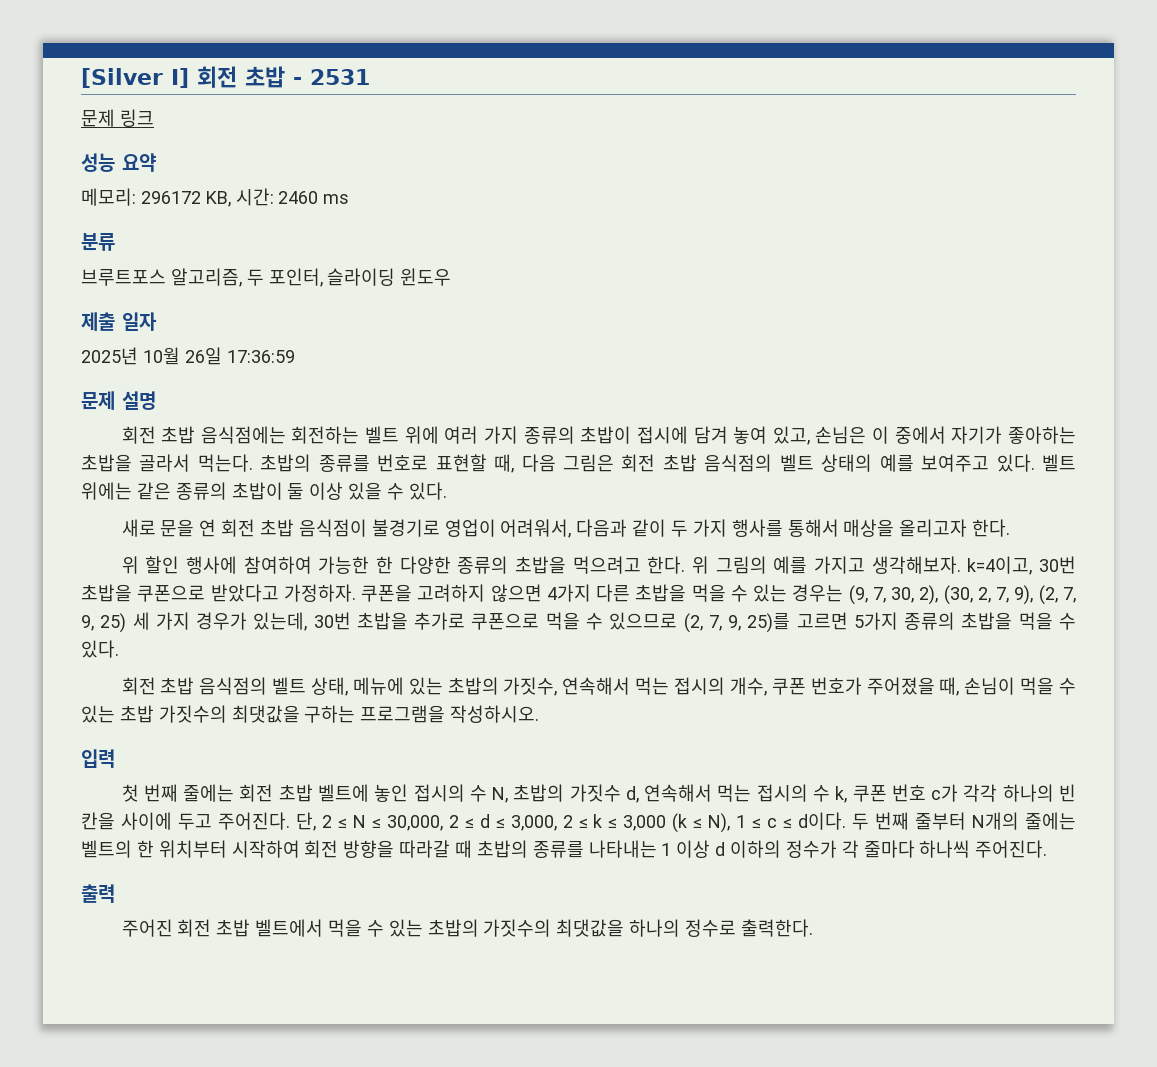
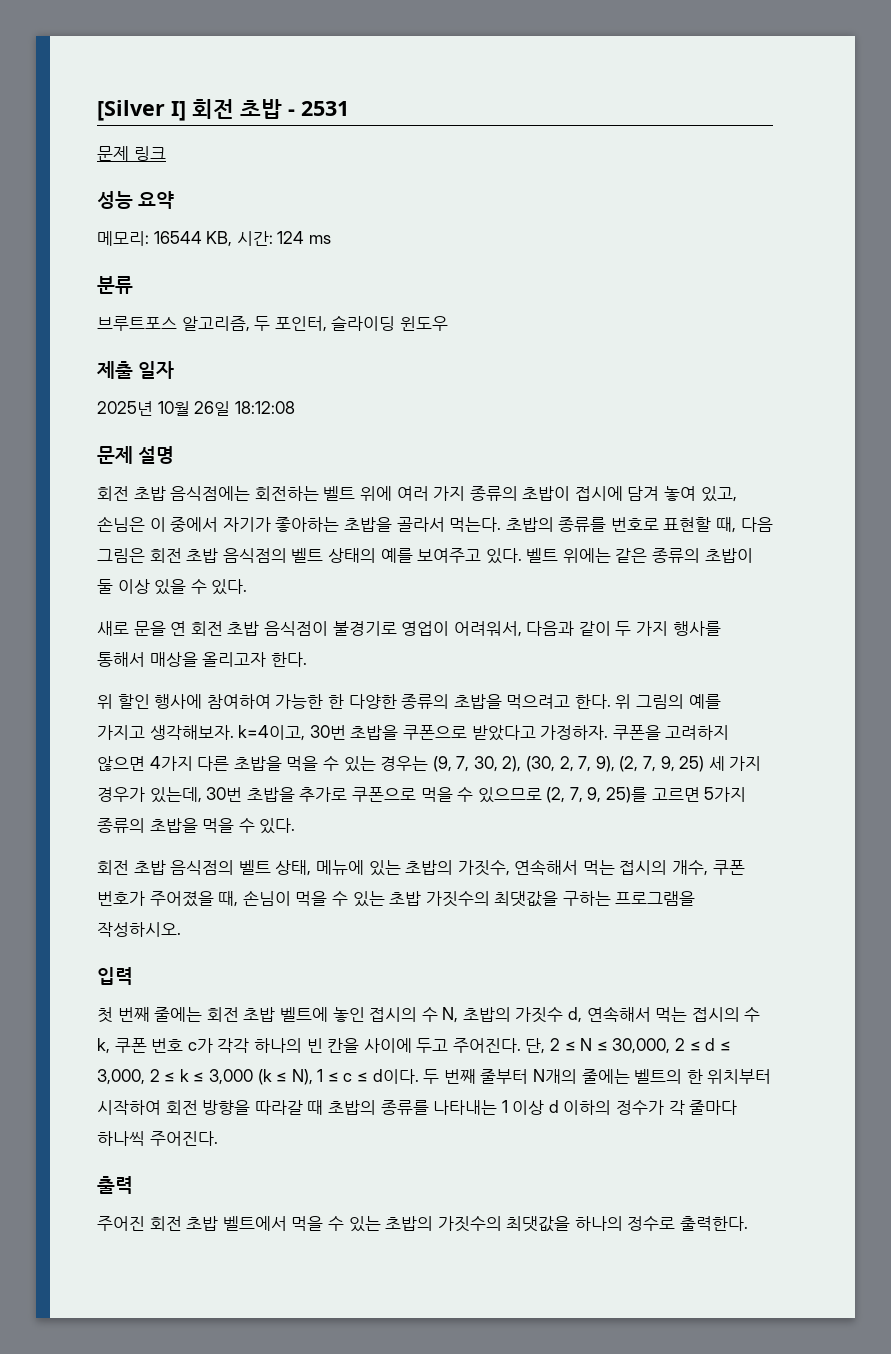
- 메모리: 296172 KB, 시간: 2460 ms
+ 메모리: 16544 KB, 시간: 124 ms
- 2025년 10월 26일 17:36:59
+ 2025년 10월 26일 18:12:08

